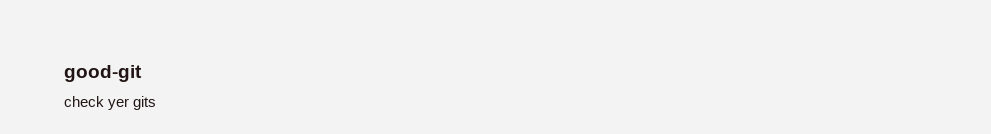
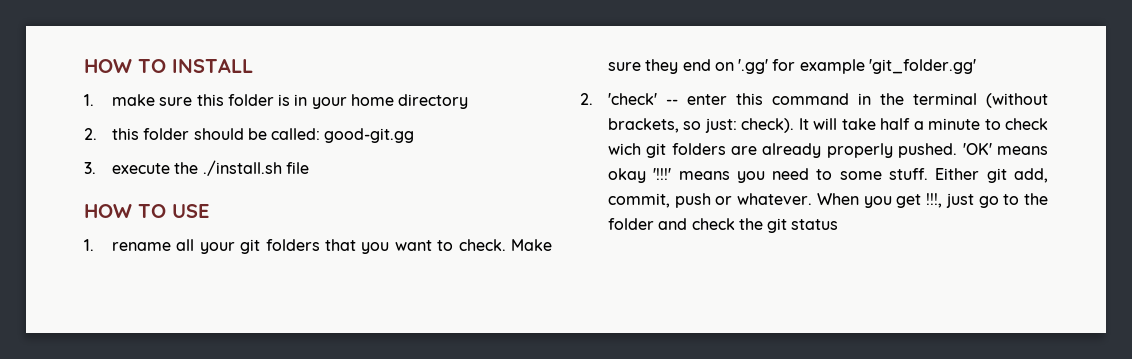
- good-git
- check yer gits
+ HOW TO INSTALL
+ 1. make sure this folder is in your home directory
+ 2. this folder should be called: good-git.gg
+ 3. execute the ./install.sh file
+ HOW TO USE
+ 1. rename all your git folders that you want to check. Make sure they end on '.gg' for example 'git_folder.gg'
+ 2. 'check' -- enter this command in the terminal (without brackets, so just: check). It will take half a minute to check wich git folders are already properly pushed. 'OK' means okay '!!!' means you need to some stuff. Either git add, commit, push or whatever. When you get !!!, just go to the folder and check the git status

